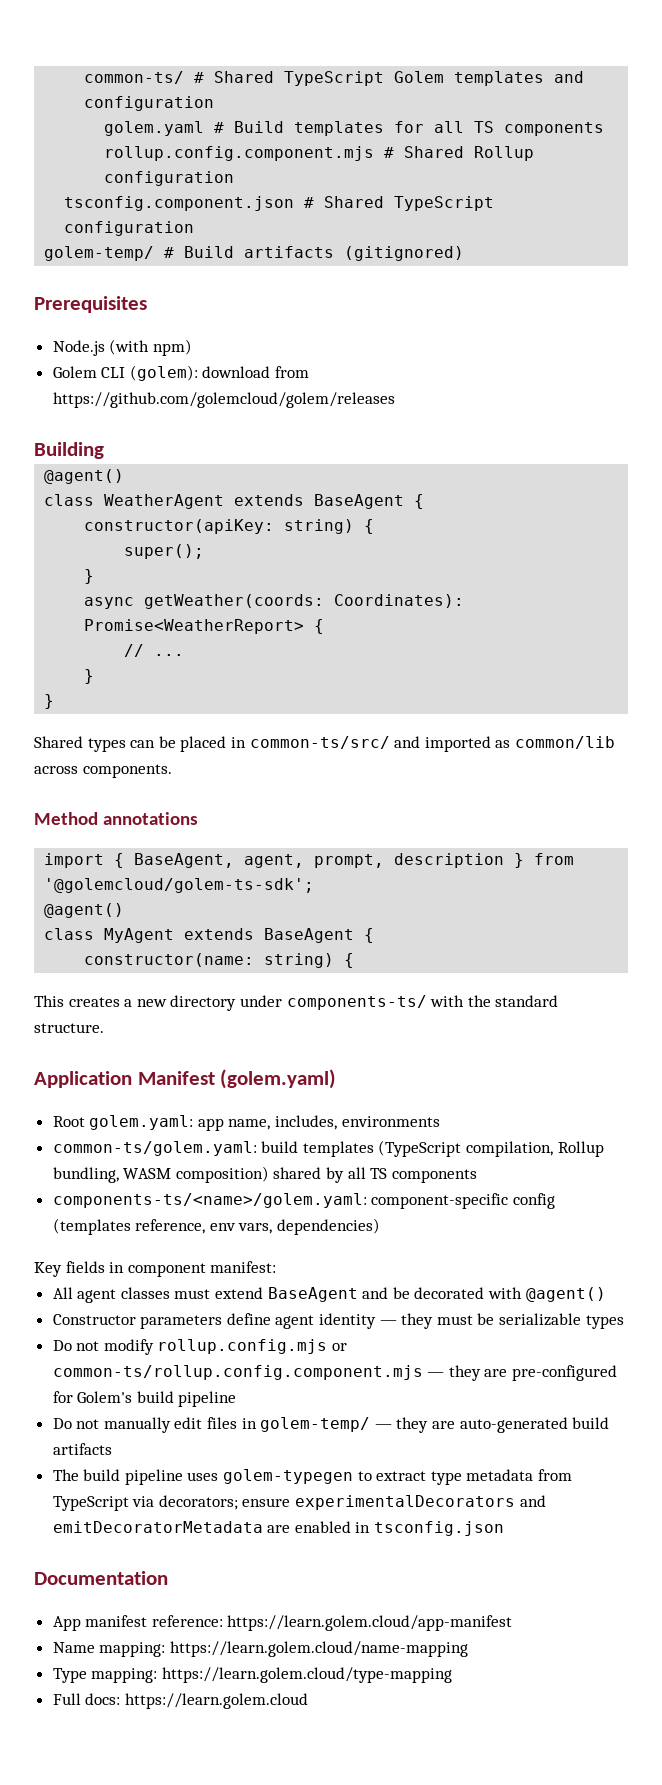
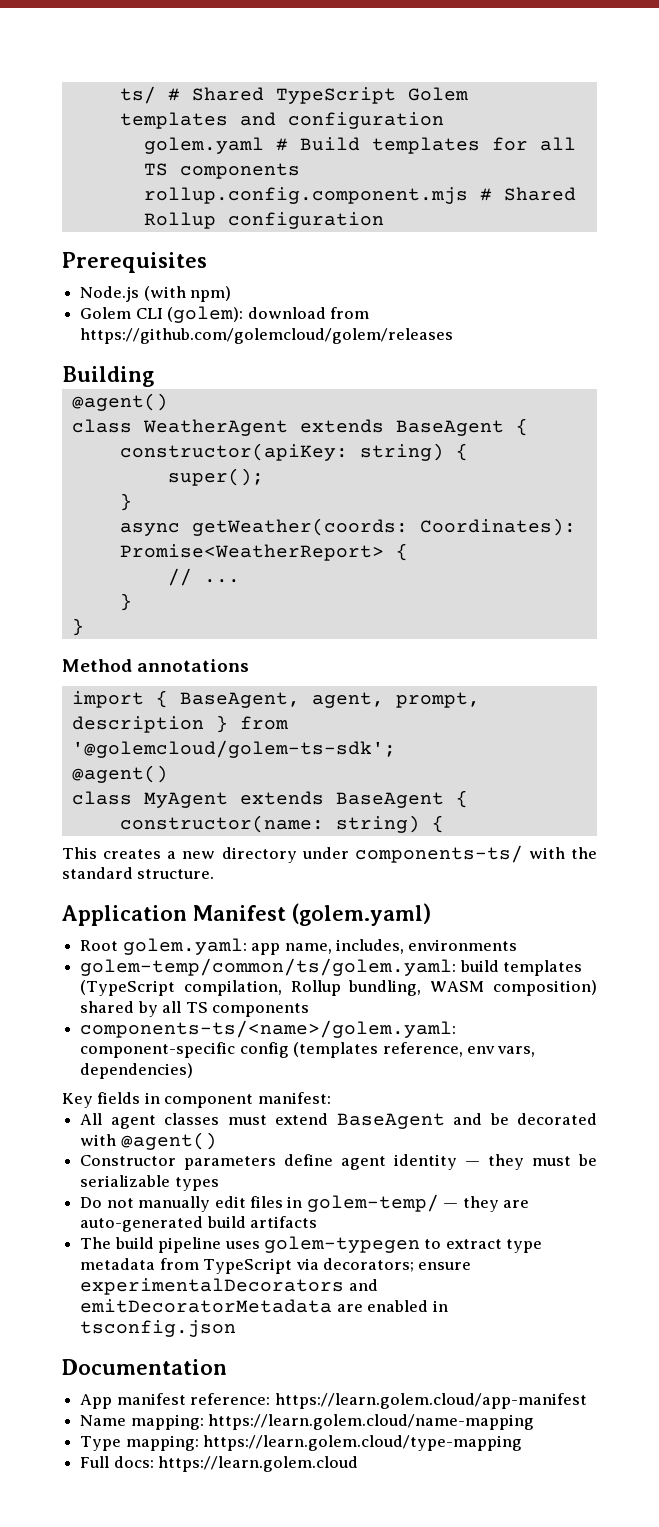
- common-ts/ # Shared TypeScript Golem templates and configuration
+ ts/ # Shared TypeScript Golem templates and configuration
- tsconfig.component.json # Shared TypeScript configuration
- golem-temp/ # Build artifacts (gitignored)
- Shared types can be placed in common-ts/src/ and imported as common/lib across components.
- common-ts/golem.yaml: build templates (TypeScript compilation, Rollup bundling, WASM composition) shared by all TS components
+ golem-temp/common/ts/golem.yaml: build templates (TypeScript compilation, Rollup bundling, WASM composition) shared by all TS components
- Do not modify rollup.config.mjs or common-ts/rollup.config.component.mjs — they are pre-configured for Golem's build pipeline

